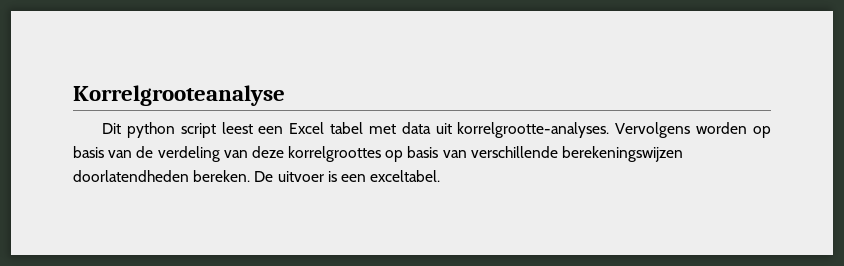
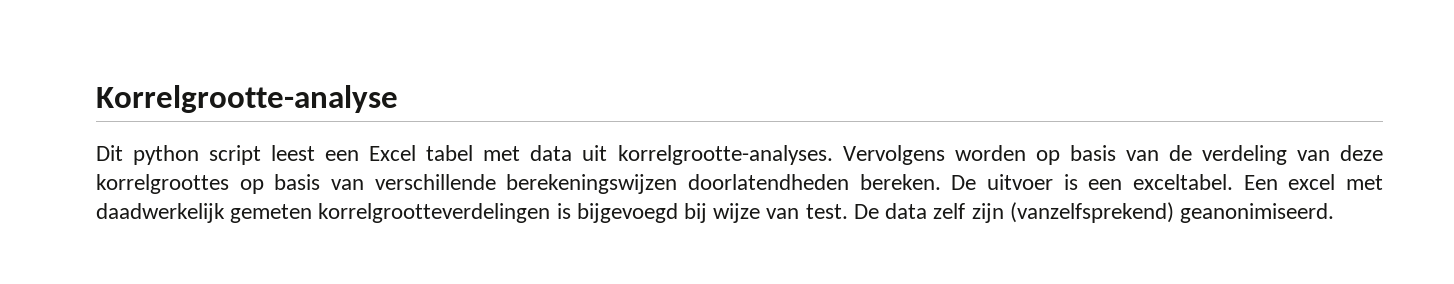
- Korrelgrooteanalyse
+ Korrelgrootte-analyse
+ Een excel met daadwerkelijk gemeten korrelgrootteverdelingen is bijgevoegd bij wijze van test. De data zelf zijn (vanzelfsprekend) geanonimiseerd.

